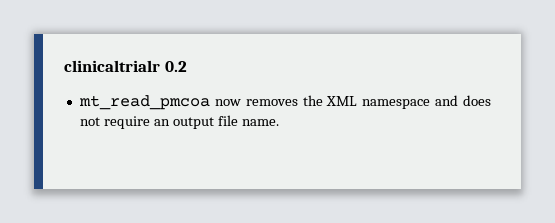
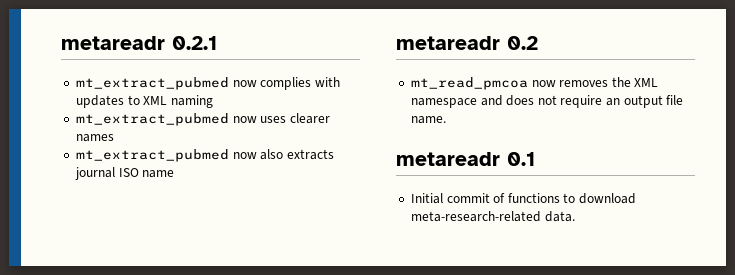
- clinicaltrialr 0.2
+ metareadr 0.2.1
+ mt_extract_pubmed now complies with updates to XML naming
+ mt_extract_pubmed now uses clearer names
+ mt_extract_pubmed now also extracts journal ISO name
+ metareadr 0.2
+ metareadr 0.1
+ Initial commit of functions to download meta-research-related data.

